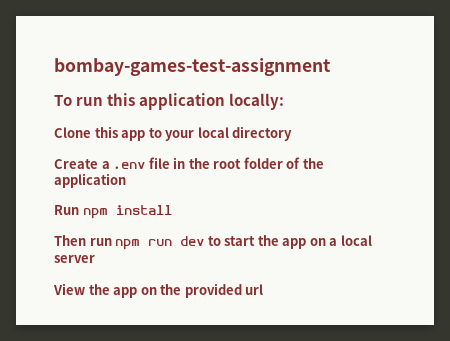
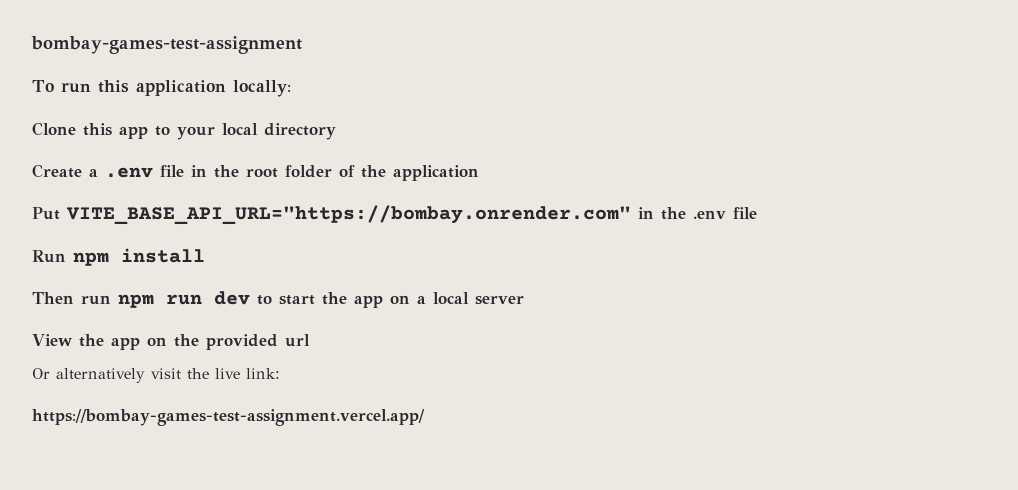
+ Put VITE_BASE_API_URL="https://bombay.onrender.com" in the .env file
+ Or alternatively visit the live link:
+ https://bombay-games-test-assignment.vercel.app/

